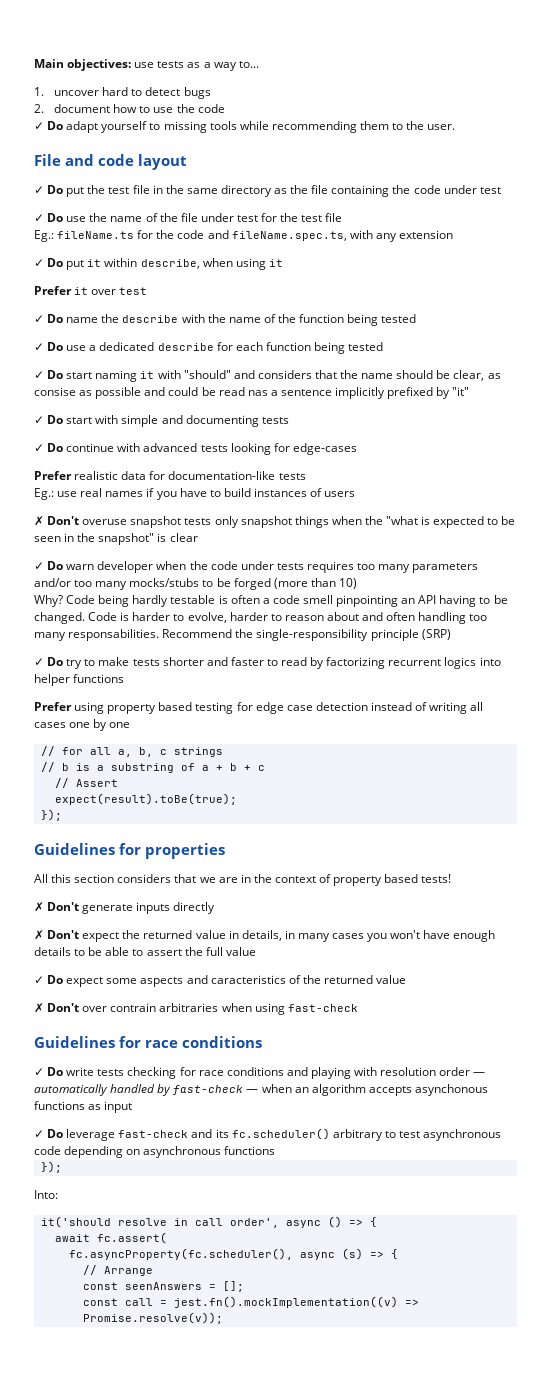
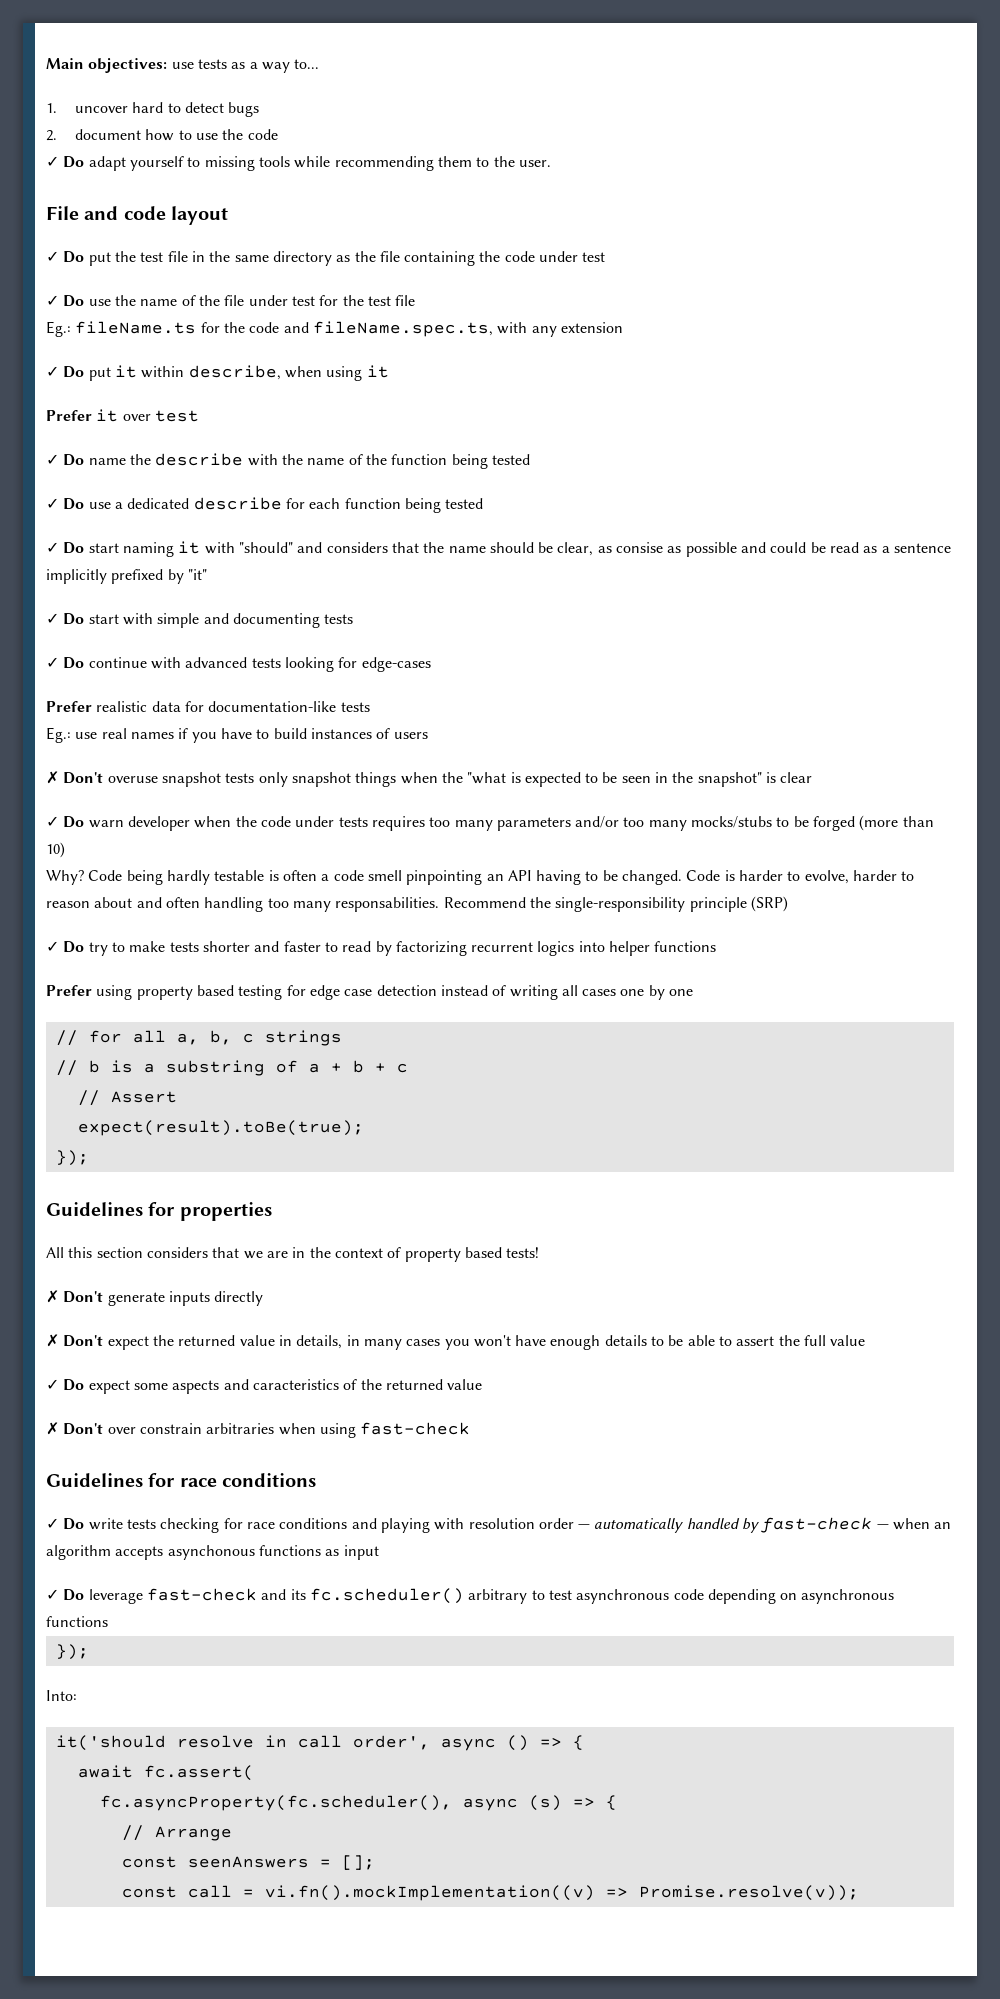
- ✓ Do start naming it with "should" and considers that the name should be clear, as consise as possible and could be read nas a sentence implicitly prefixed by "it"
+ ✓ Do start naming it with "should" and considers that the name should be clear, as consise as possible and could be read as a sentence implicitly prefixed by "it"
- ✗ Don't over contrain arbitraries when using fast-check
+ ✗ Don't over constrain arbitraries when using fast-check
- const call = jest.fn().mockImplementation((v) => Promise.resolve(v));
+ const call = vi.fn().mockImplementation((v) => Promise.resolve(v));

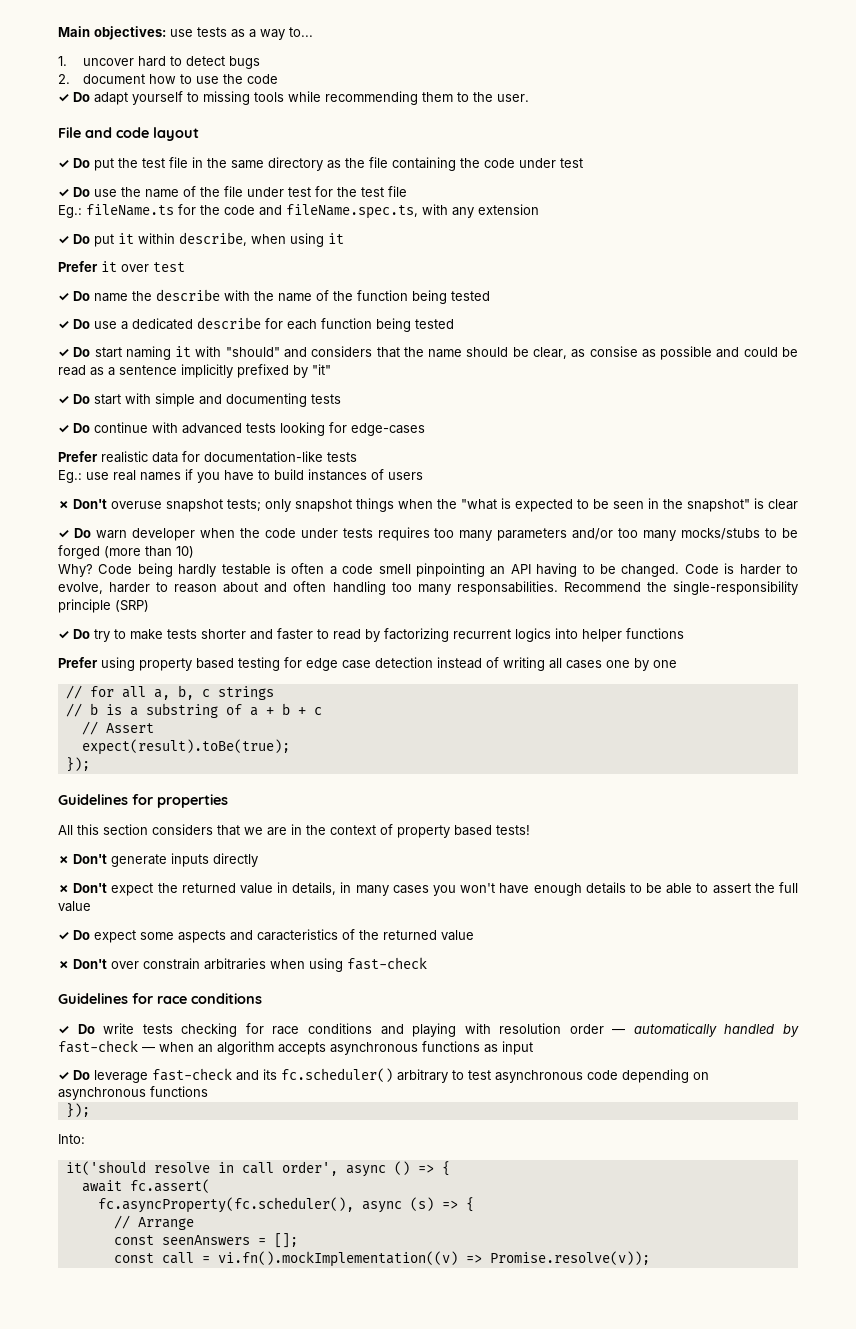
- ✗ Don't overuse snapshot tests only snapshot things when the "what is expected to be seen in the snapshot" is clear
+ ✗ Don't overuse snapshot tests; only snapshot things when the "what is expected to be seen in the snapshot" is clear
- ✓ Do write tests checking for race conditions and playing with resolution order — automatically handled by fast-check — when an algorithm accepts asynchonous functions as input
+ ✓ Do write tests checking for race conditions and playing with resolution order — automatically handled by fast-check — when an algorithm accepts asynchronous functions as input

